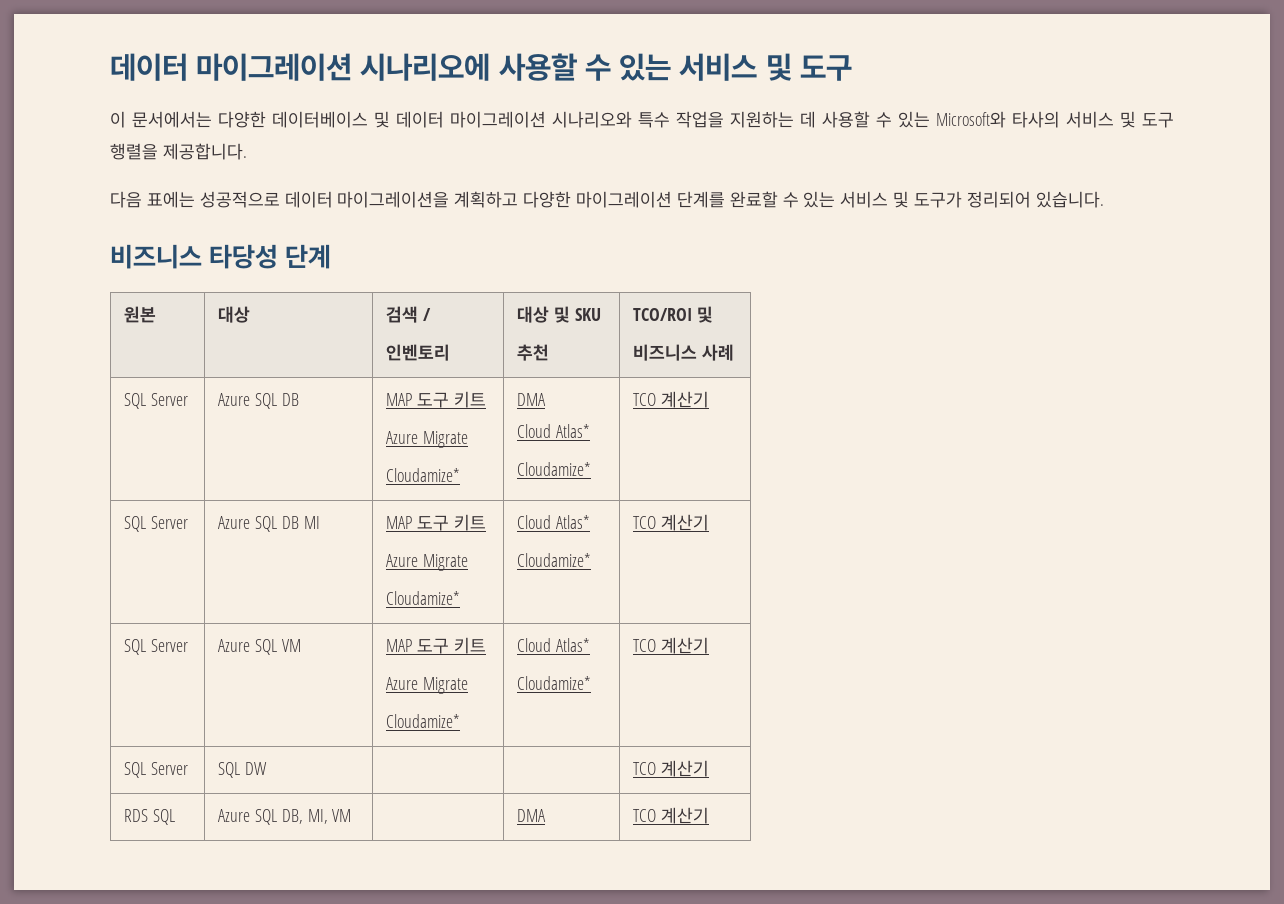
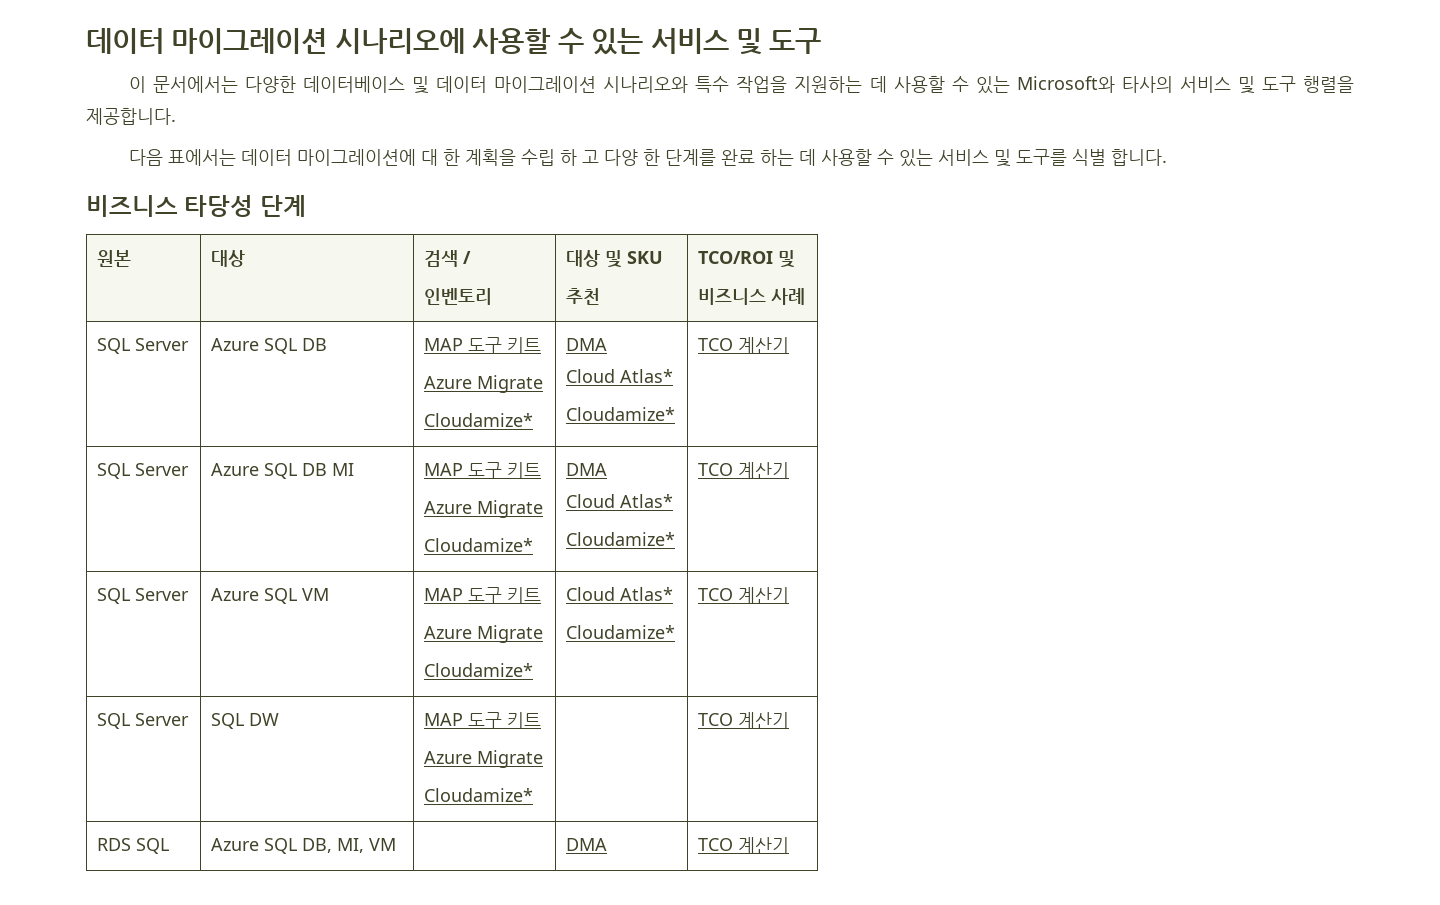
- 다음 표에는 성공적으로 데이터 마이그레이션을 계획하고 다양한 마이그레이션 단계를 완료할 수 있는 서비스 및 도구가 정리되어 있습니다.
+ 다음 표에서는 데이터 마이그레이션에 대 한 계획을 수립 하 고 다양 한 단계를 완료 하는 데 사용할 수 있는 서비스 및 도구를 식별 합니다.
  SQL Server | Azure SQL DB MI | MAP 도구 키트
  Azure Migrate
- Cloudamize* | Cloud Atlas*
+ Cloudamize* | DMA
+ Cloud Atlas*
- SQL Server | SQL DW | | | TCO 계산기
+ SQL Server | SQL DW | MAP 도구 키트
+ Azure Migrate
+ Cloudamize* | | TCO 계산기

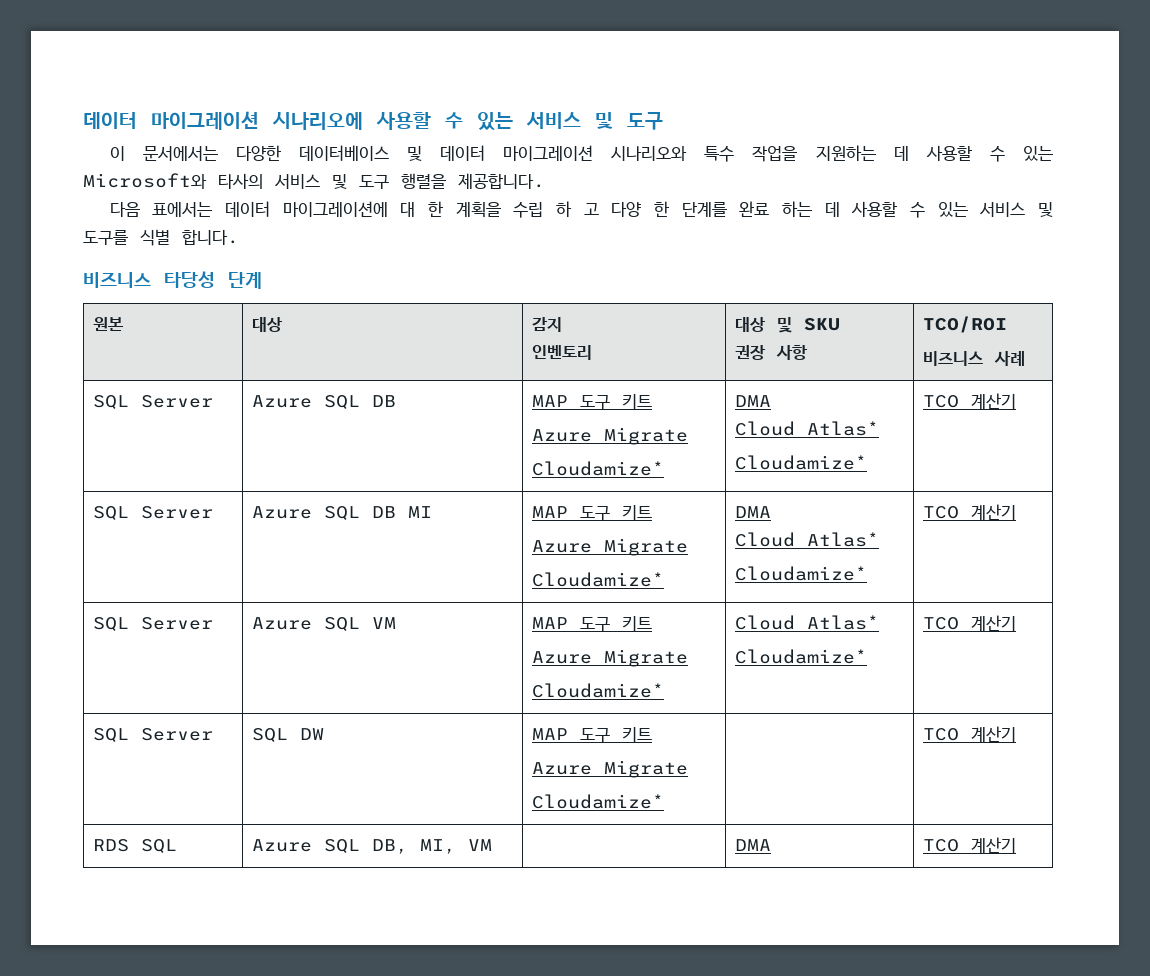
- 원본 | 대상 | 검색 /
+ 원본 | 대상 | 감지
  인벤토리 | 대상 및 SKU
- 추천 | TCO/ROI 및
+ 권장 사항 | TCO/ROI

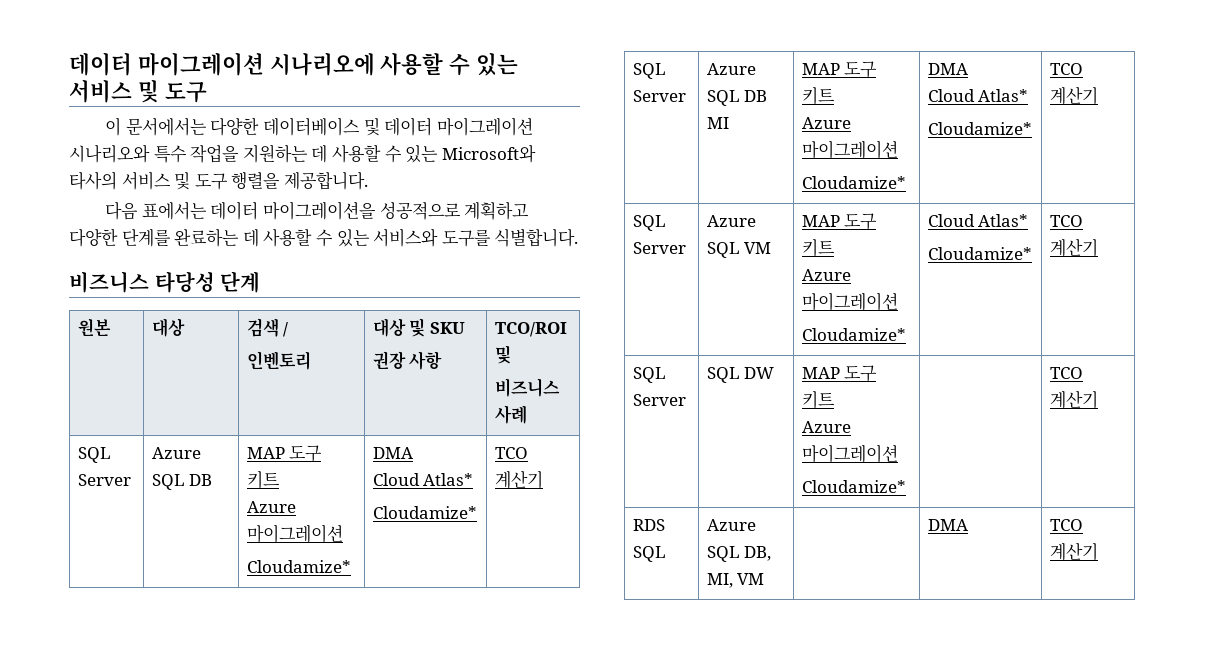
- 다음 표에서는 데이터 마이그레이션에 대 한 계획을 수립 하 고 다양 한 단계를 완료 하는 데 사용할 수 있는 서비스 및 도구를 식별 합니다.
+ 다음 표에서는 데이터 마이그레이션을 성공적으로 계획하고 다양한 단계를 완료하는 데 사용할 수 있는 서비스와 도구를 식별합니다.
- 원본 | 대상 | 감지
+ 원본 | 대상 | 검색 /
  인벤토리 | 대상 및 SKU
- 권장 사항 | TCO/ROI
+ 권장 사항 | TCO/ROI 및
  SQL Server | Azure SQL DB | MAP 도구 키트
- Azure Migrate
+ Azure 마이그레이션
  SQL Server | Azure SQL DB MI | MAP 도구 키트
- Azure Migrate
+ Azure 마이그레이션
  SQL Server | Azure SQL VM | MAP 도구 키트
- Azure Migrate
+ Azure 마이그레이션
  SQL Server | SQL DW | MAP 도구 키트
- Azure Migrate
+ Azure 마이그레이션

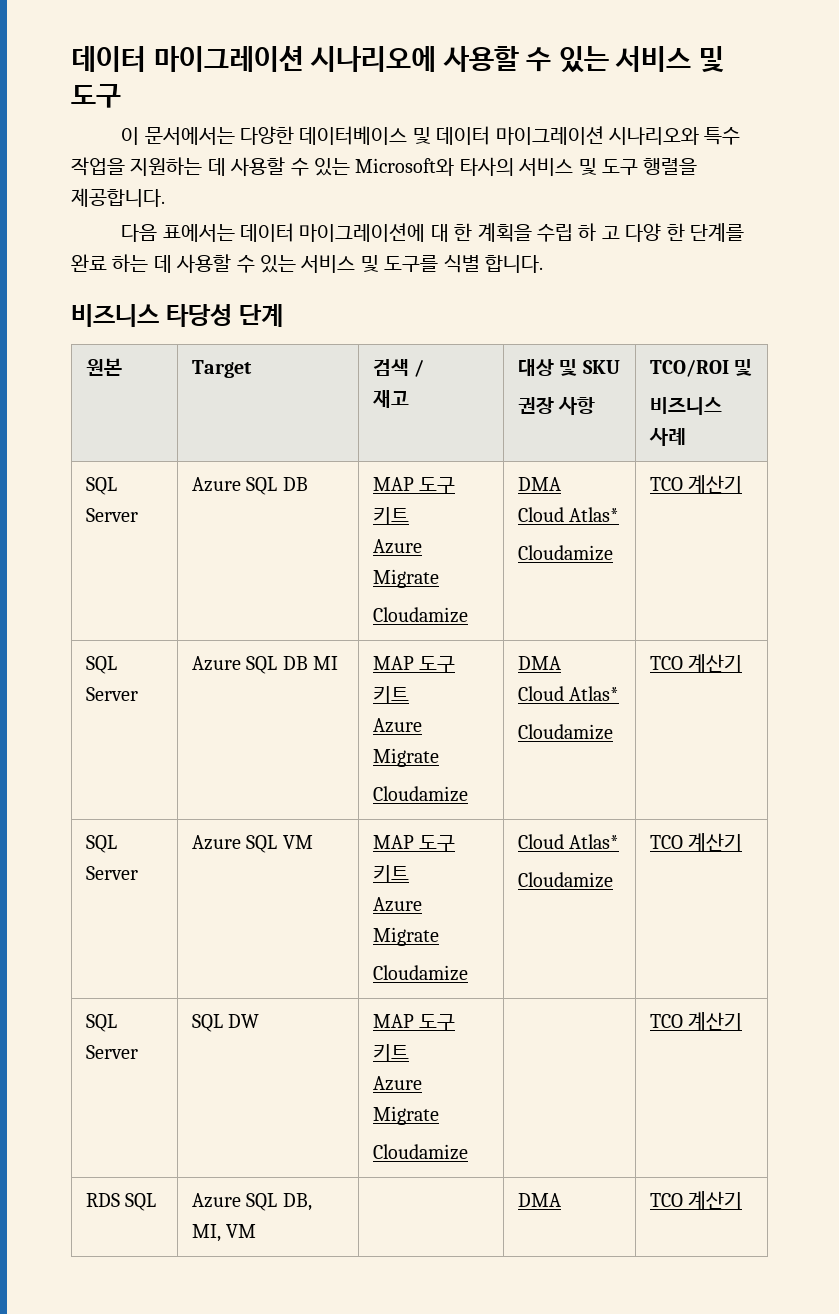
- 다음 표에서는 데이터 마이그레이션을 성공적으로 계획하고 다양한 단계를 완료하는 데 사용할 수 있는 서비스와 도구를 식별합니다.
+ 다음 표에서는 데이터 마이그레이션에 대 한 계획을 수립 하 고 다양 한 단계를 완료 하는 데 사용할 수 있는 서비스 및 도구를 식별 합니다.
- 원본 | 대상 | 검색 /
- 인벤토리 | 대상 및 SKU
+ 원본 | Target | 검색 /
+ 재고 | 대상 및 SKU
  SQL Server | Azure SQL DB | MAP 도구 키트
- Azure 마이그레이션
- Cloudamize* | DMA
+ Azure Migrate
+ Cloudamize | DMA
  Cloud Atlas*
- Cloudamize* | TCO 계산기
+ Cloudamize | TCO 계산기
  SQL Server | Azure SQL DB MI | MAP 도구 키트
- Azure 마이그레이션
- Cloudamize* | DMA
+ Azure Migrate
+ Cloudamize | DMA
  Cloud Atlas*
- Cloudamize* | TCO 계산기
+ Cloudamize | TCO 계산기
  SQL Server | Azure SQL VM | MAP 도구 키트
- Azure 마이그레이션
- Cloudamize* | Cloud Atlas*
- Cloudamize* | TCO 계산기
+ Azure Migrate
+ Cloudamize | Cloud Atlas*
+ Cloudamize | TCO 계산기
  SQL Server | SQL DW | MAP 도구 키트
- Azure 마이그레이션
- Cloudamize* | | TCO 계산기
+ Azure Migrate
+ Cloudamize | | TCO 계산기

